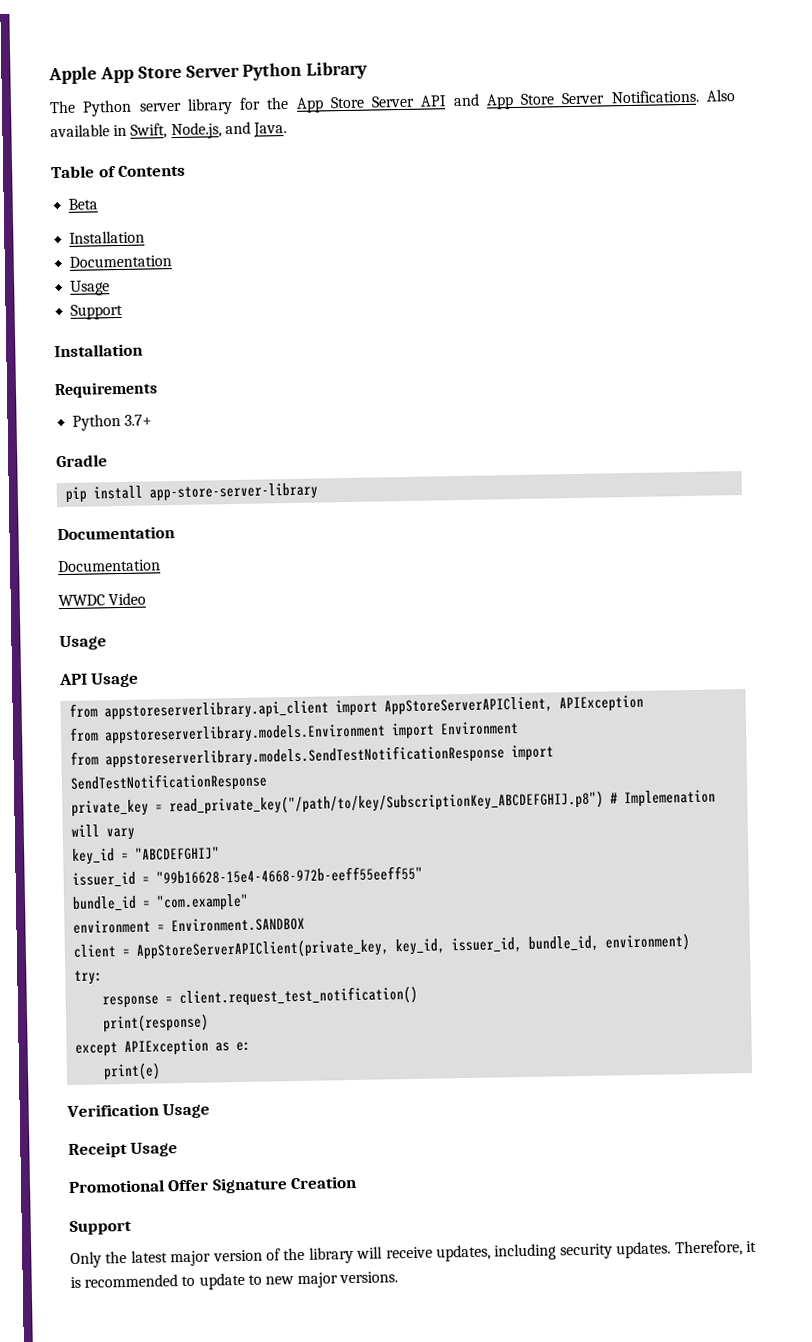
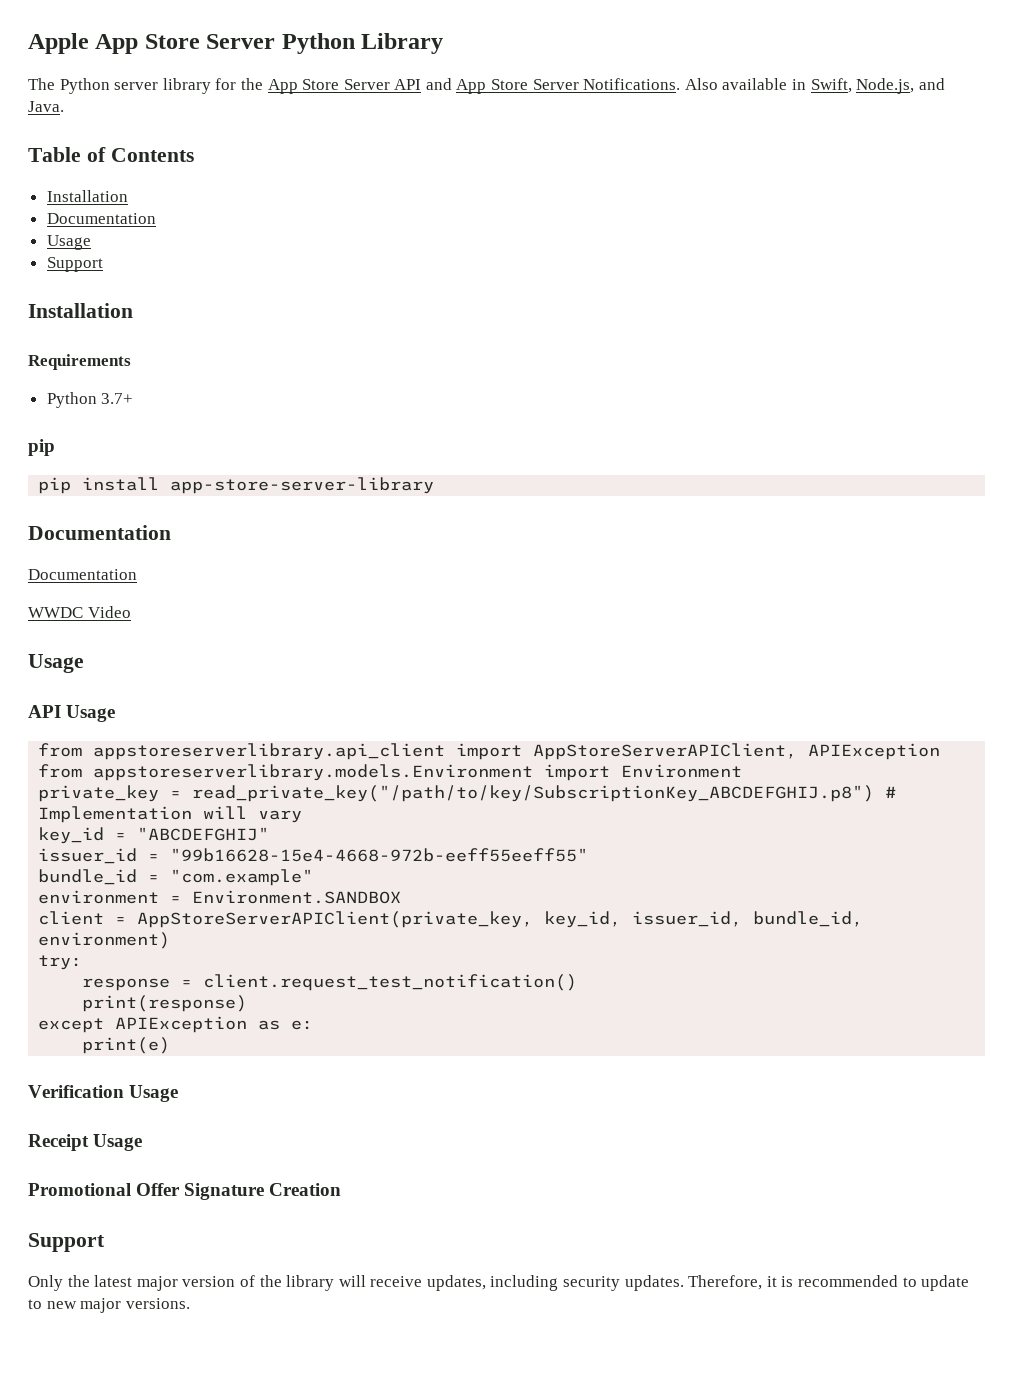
- Beta
  Python 3.7+
- Gradle
+ pip
- from appstoreserverlibrary.models.SendTestNotificationResponse import SendTestNotificationResponse
- private_key = read_private_key("/path/to/key/SubscriptionKey_ABCDEFGHIJ.p8") # Implemenation will vary
+ private_key = read_private_key("/path/to/key/SubscriptionKey_ABCDEFGHIJ.p8") # Implementation will vary

